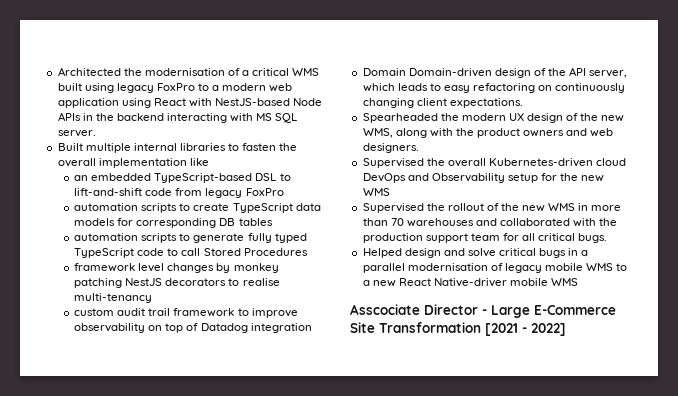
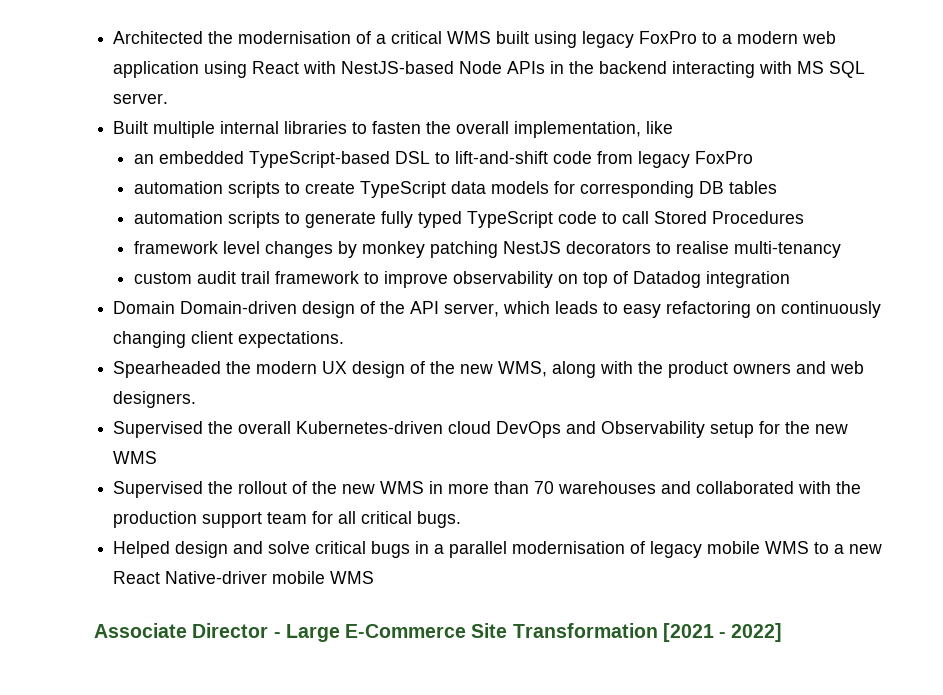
- Built multiple internal libraries to fasten the overall implementation like
+ Built multiple internal libraries to fasten the overall implementation, like
- Asscociate Director - Large E-Commerce Site Transformation [2021 - 2022]
+ Associate Director - Large E-Commerce Site Transformation [2021 - 2022]

